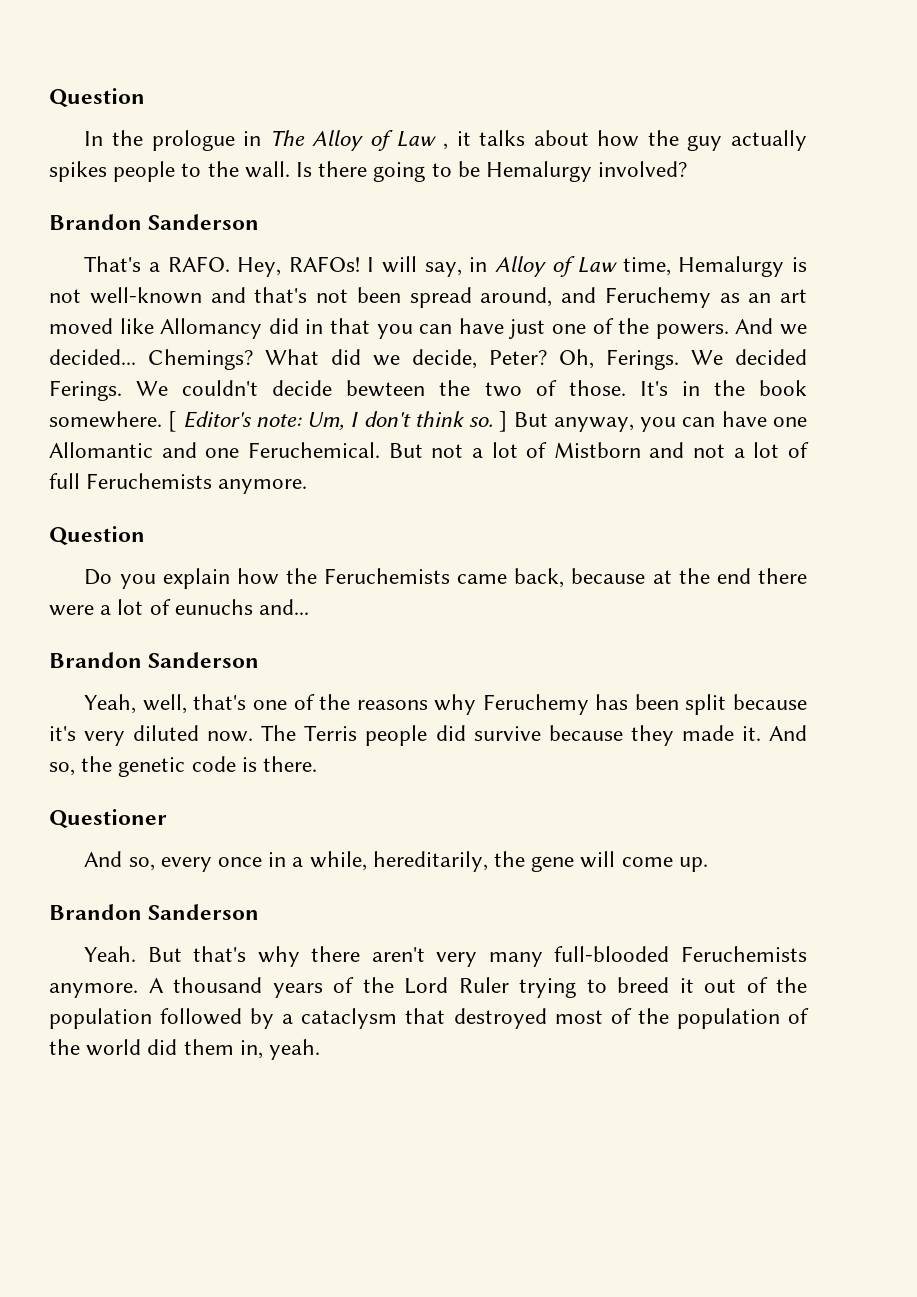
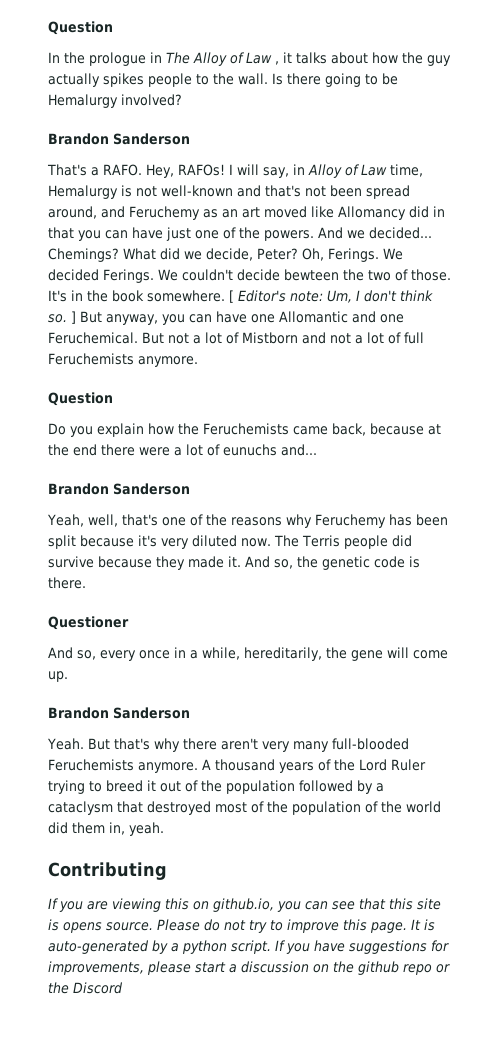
+ Contributing
+ If you are viewing this on github.io, you can see that this site is opens source. Please do not try to improve this page. It is auto-generated by a python script. If you have suggestions for improvements, please start a discussion on the github repo or the Discord

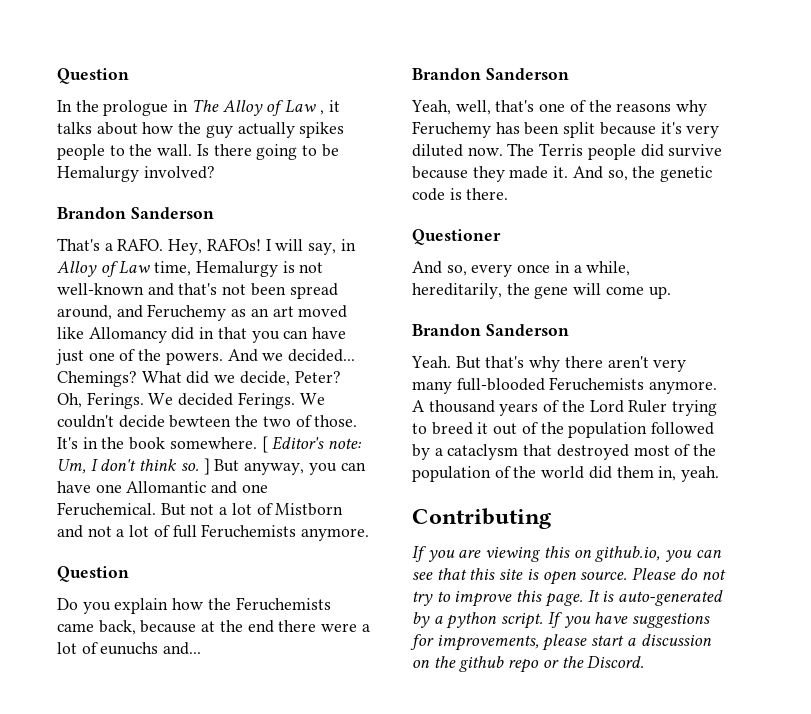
- If you are viewing this on github.io, you can see that this site is opens source.
+ If you are viewing this on github.io, you can see that this site is open source.
- If you have suggestions for improvements, please start a discussion on the github repo or the Discord
+ If you have suggestions for improvements, please start a discussion on the github repo or the Discord.

